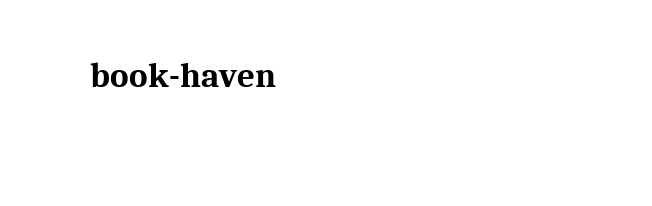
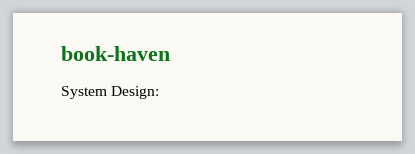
+ System Design:

